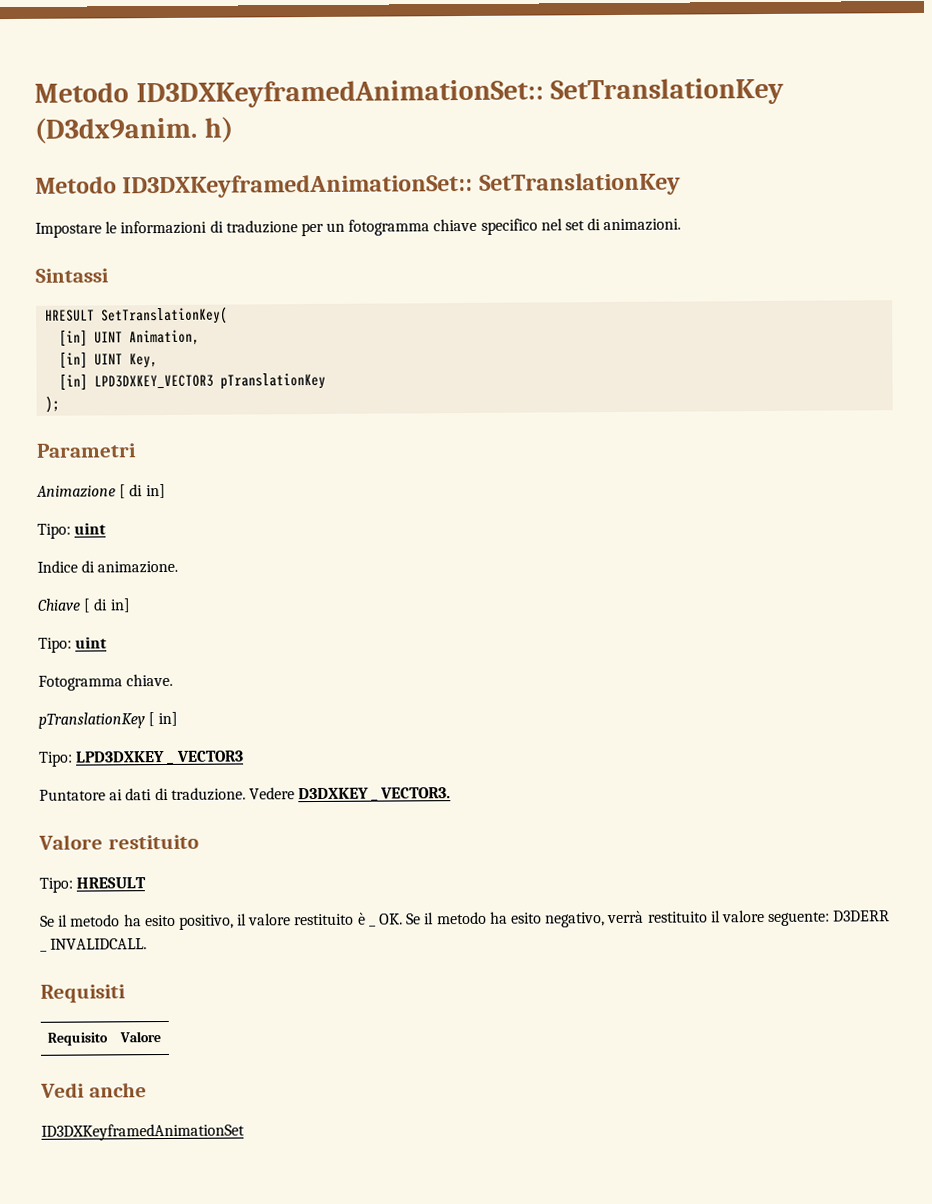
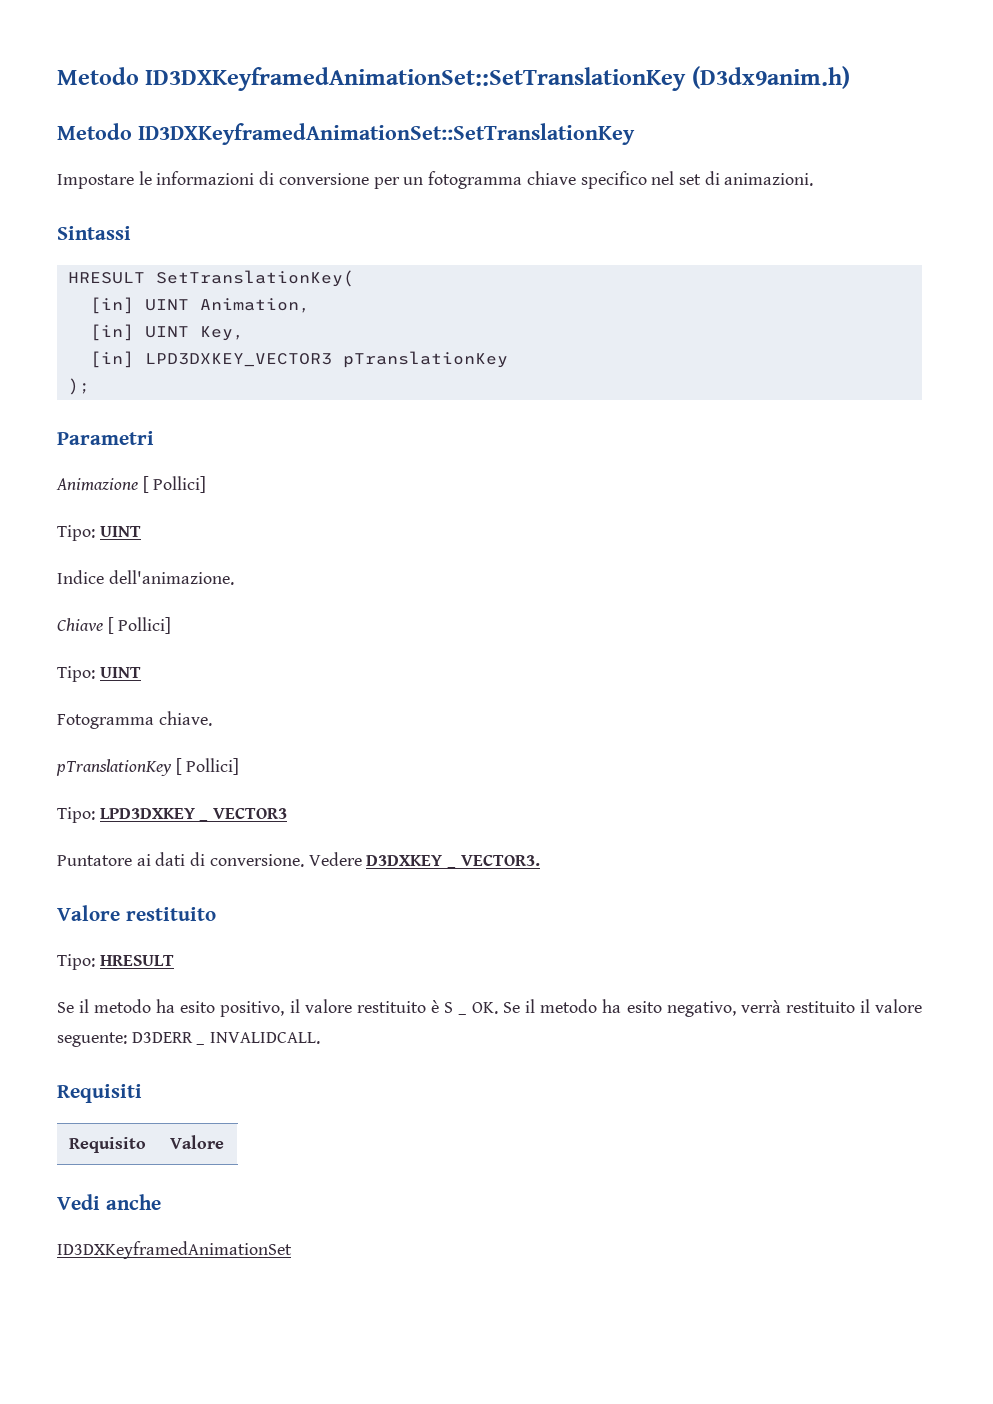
- Metodo ID3DXKeyframedAnimationSet:: SetTranslationKey (D3dx9anim. h)
- Metodo ID3DXKeyframedAnimationSet:: SetTranslationKey
+ Metodo ID3DXKeyframedAnimationSet::SetTranslationKey (D3dx9anim.h)
+ Metodo ID3DXKeyframedAnimationSet::SetTranslationKey
- Impostare le informazioni di traduzione per un fotogramma chiave specifico nel set di animazioni.
+ Impostare le informazioni di conversione per un fotogramma chiave specifico nel set di animazioni.
- Animazione [ di in]
- Tipo: uint
+ Animazione [ Pollici]
+ Tipo: UINT
- Indice di animazione.
+ Indice dell'animazione.
- Chiave [ di in]
- Tipo: uint
+ Chiave [ Pollici]
+ Tipo: UINT
- pTranslationKey [ in]
+ pTranslationKey [ Pollici]
- Puntatore ai dati di traduzione.
+ Puntatore ai dati di conversione.
- Se il metodo ha esito positivo, il valore restituito è _ OK. Se il metodo ha esito negativo, verrà restituito il valore seguente: D3DERR _ INVALIDCALL.
+ Se il metodo ha esito positivo, il valore restituito è S _ OK. Se il metodo ha esito negativo, verrà restituito il valore seguente: D3DERR _ INVALIDCALL.

